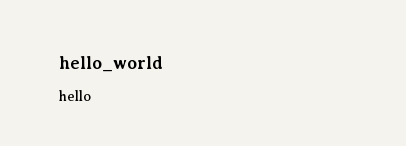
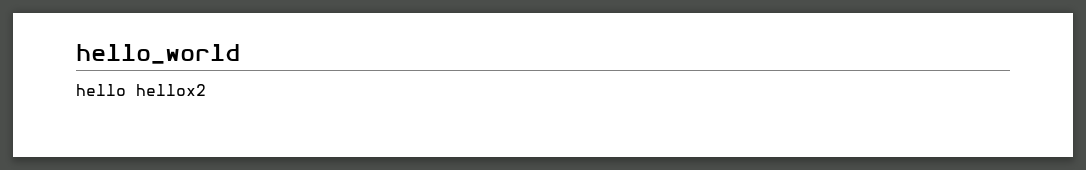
- hello
+ hello hellox2

